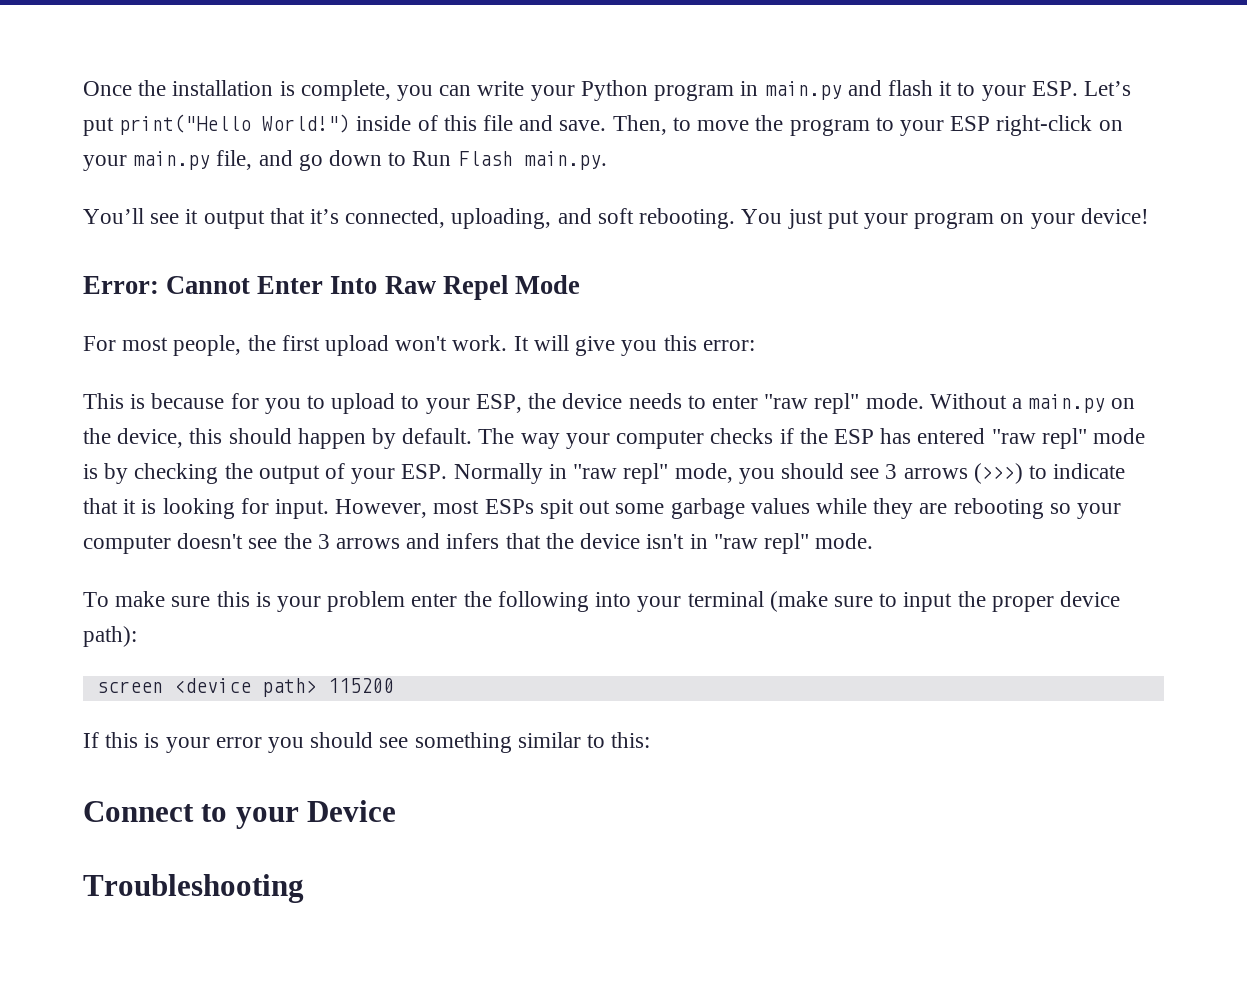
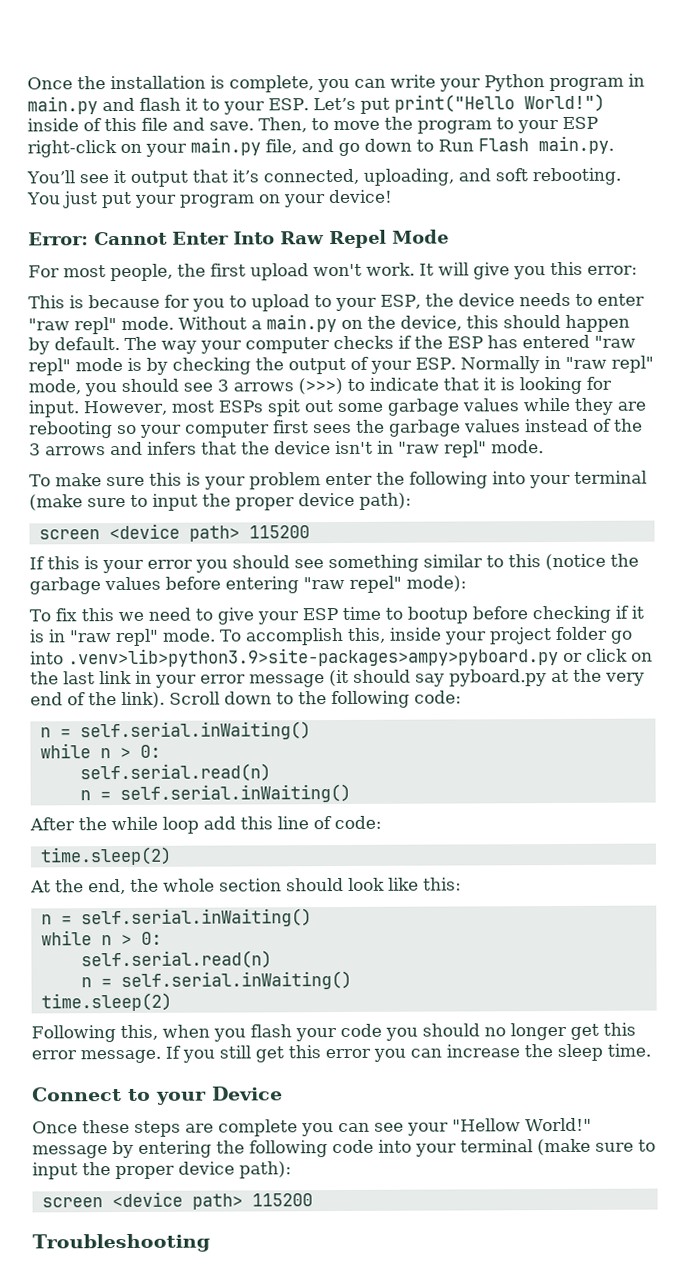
- However, most ESPs spit out some garbage values while they are rebooting so your computer doesn't see the 3 arrows and infers that the device isn't in "raw repl" mode.
+ However, most ESPs spit out some garbage values while they are rebooting so your computer first sees the garbage values instead of the 3 arrows and infers that the device isn't in "raw repl" mode.
- If this is your error you should see something similar to this:
+ If this is your error you should see something similar to this (notice the garbage values before entering "raw repel" mode):
+ To fix this we need to give your ESP time to bootup before checking if it is in "raw repl" mode. To accomplish this, inside your project folder go into .venv>lib>python3.9>site-packages>ampy>pyboard.py or click on the last link in your error message (it should say pyboard.py at the very end of the link). Scroll down to the following code:
+ n = self.serial.inWaiting()
+ while n > 0:
+ self.serial.read(n)
+ n = self.serial.inWaiting()
+ After the while loop add this line of code:
+ time.sleep(2)
+ At the end, the whole section should look like this:
+ n = self.serial.inWaiting()
+ while n > 0:
+ self.serial.read(n)
+ n = self.serial.inWaiting()
+ time.sleep(2)
+ Following this, when you flash your code you should no longer get this error message. If you still get this error you can increase the sleep time.
  Connect to your Device
+ Once these steps are complete you can see your "Hellow World!" message by entering the following code into your terminal (make sure to input the proper device path):
+ screen <device path> 115200

